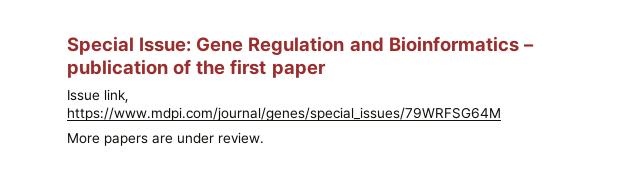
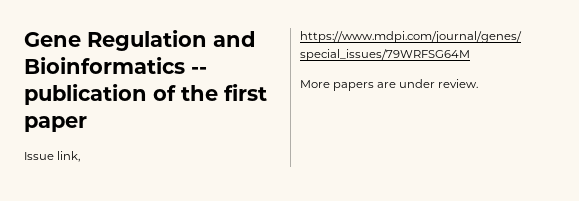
- Special Issue: Gene Regulation and Bioinformatics – publication of the first paper
+ Gene Regulation and Bioinformatics -- publication of the first paper

